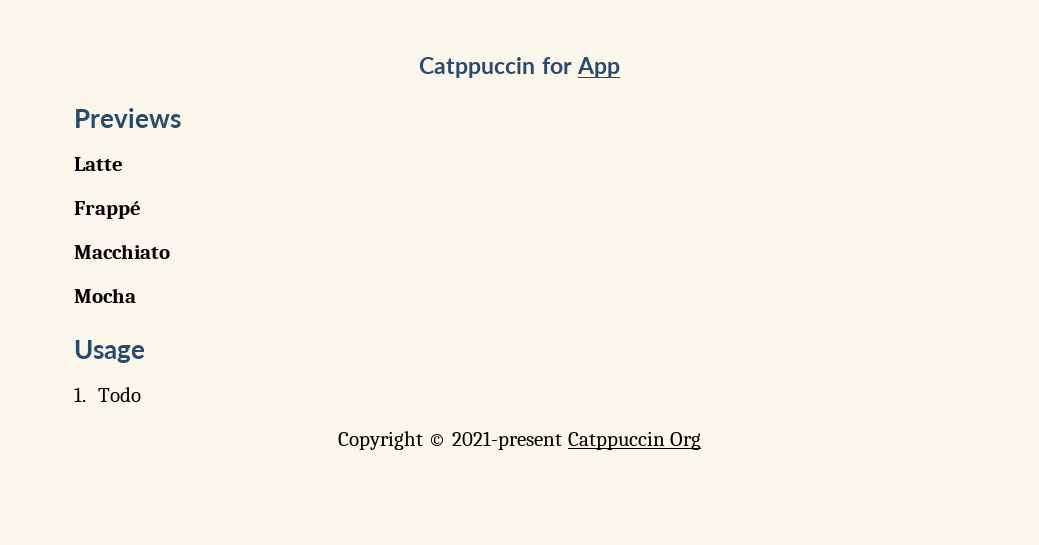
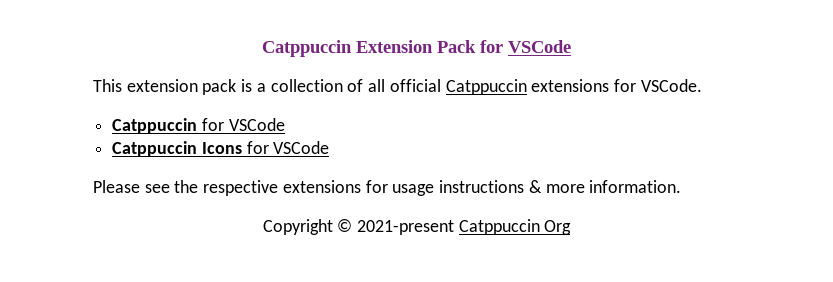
- Catppuccin for App
- Previews
- Latte
- Frappé
- Macchiato
- Mocha
- Usage
- 1. Todo
+ Catppuccin Extension Pack for VSCode
+ This extension pack is a collection of all official Catppuccin extensions for VSCode.
+ Catppuccin for VSCode
+ Catppuccin Icons for VSCode
+ Please see the respective extensions for usage instructions & more information.

